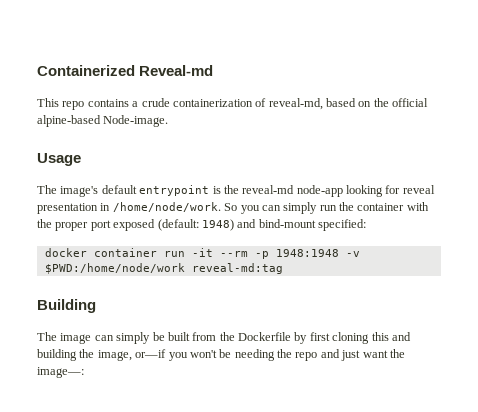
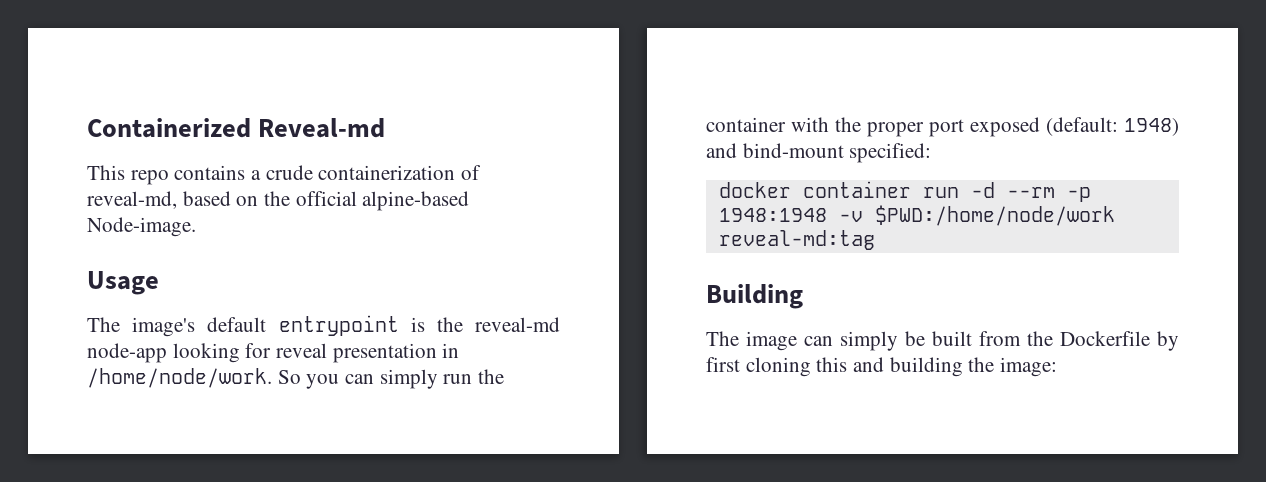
- docker container run -it --rm -p 1948:1948 -v $PWD:/home/node/work reveal-md:tag
+ docker container run -d --rm -p 1948:1948 -v $PWD:/home/node/work reveal-md:tag
- The image can simply be built from the Dockerfile by first cloning this and building the image, or—if you won't be needing the repo and just want the image—:
+ The image can simply be built from the Dockerfile by first cloning this and building the image:

